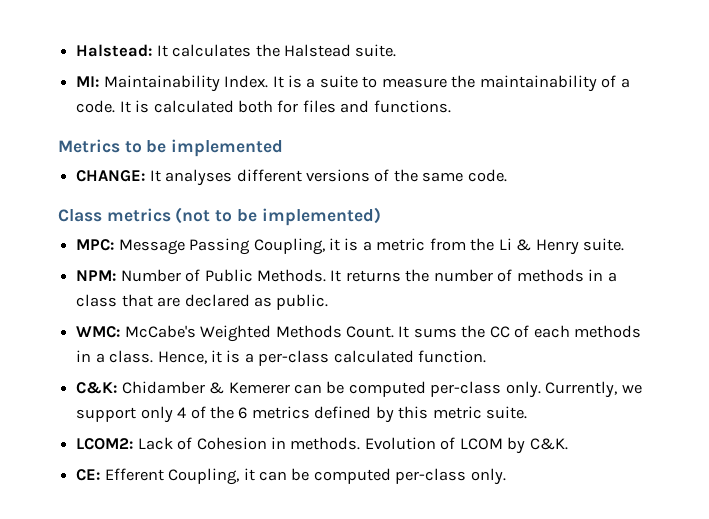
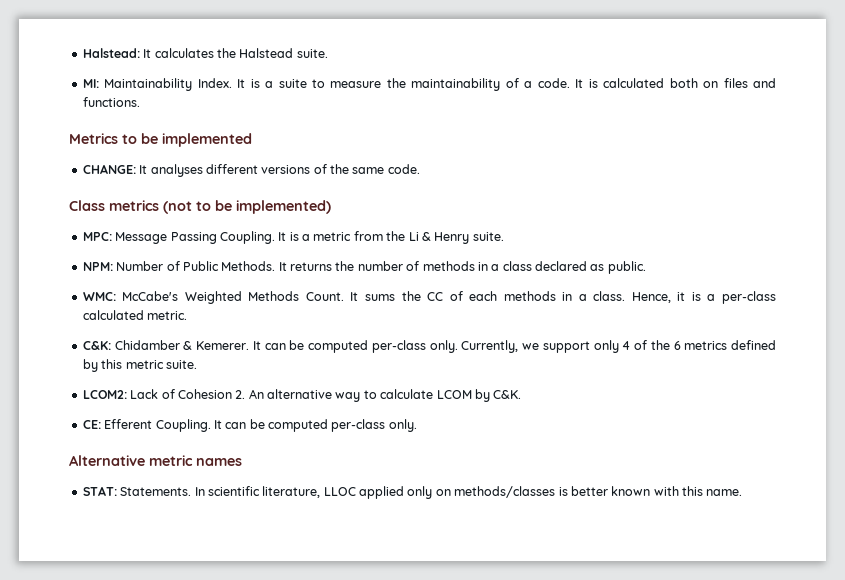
- It is calculated both for files and functions.
+ It is calculated both on files and functions.
- MPC: Message Passing Coupling, it is a metric from the Li & Henry suite.
+ MPC: Message Passing Coupling. It is a metric from the Li & Henry suite.
- It returns the number of methods in a class that are declared as public.
+ It returns the number of methods in a class declared as public.
- Hence, it is a per-class calculated function.
+ Hence, it is a per-class calculated metric.
- C&K: Chidamber & Kemerer can be computed per-class only.
+ C&K: Chidamber & Kemerer. It can be computed per-class only.
- LCOM2: Lack of Cohesion in methods. Evolution of LCOM by C&K.
+ LCOM2: Lack of Cohesion 2. An alternative way to calculate LCOM by C&K.
- CE: Efferent Coupling, it can be computed per-class only.
+ CE: Efferent Coupling. It can be computed per-class only.
+ Alternative metric names
+ STAT: Statements. In scientific literature, LLOC applied only on methods/classes is better known with this name.

